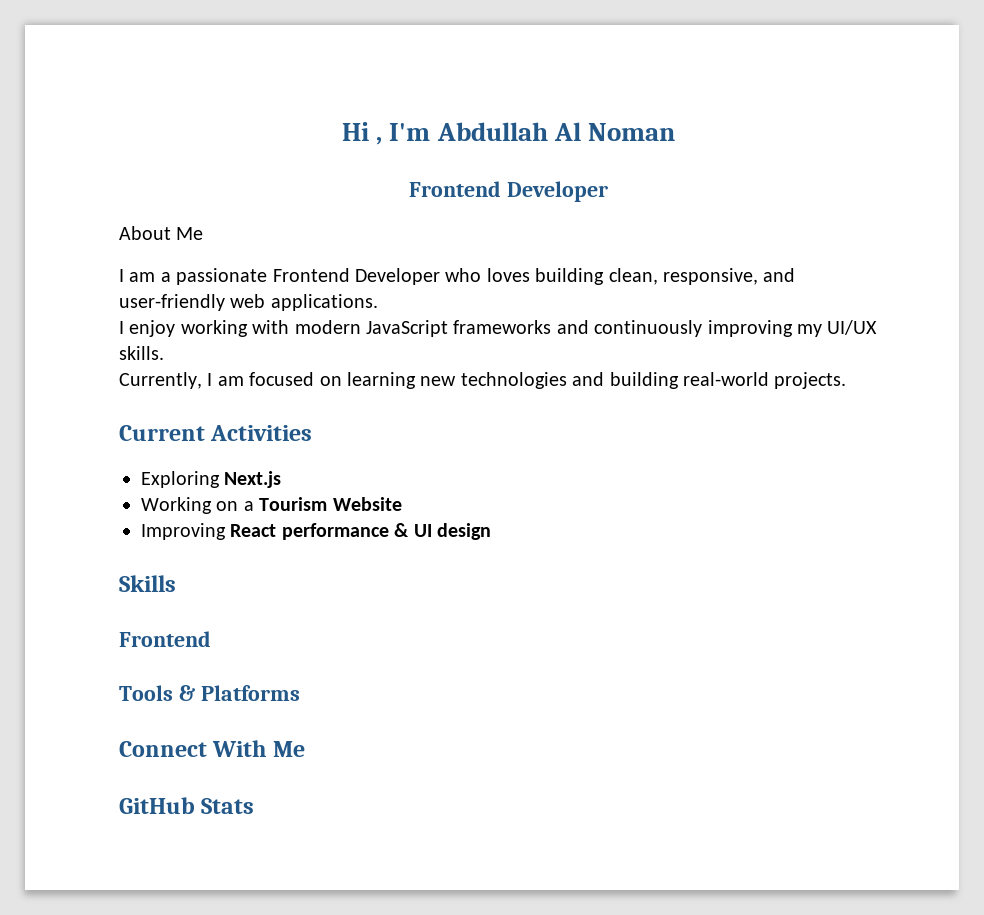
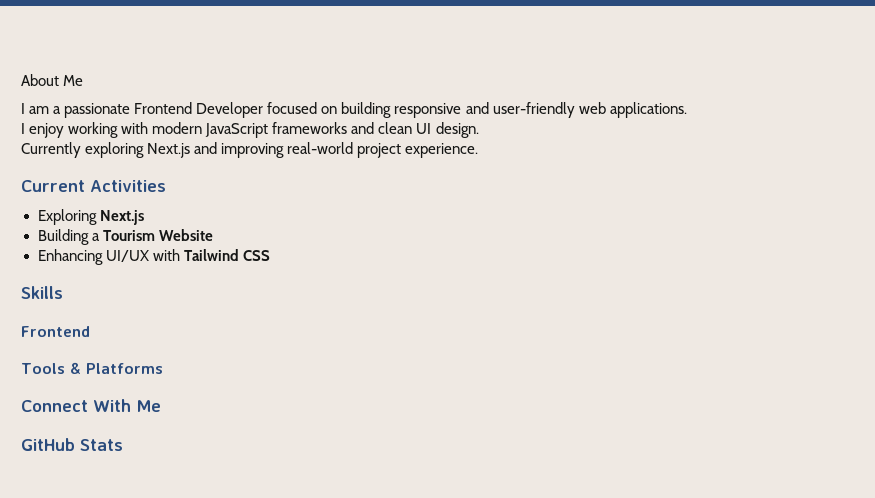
- Hi , I'm Abdullah Al Noman
- Frontend Developer
- I am a passionate Frontend Developer who loves building clean, responsive, and user-friendly web applications.
+ I am a passionate Frontend Developer focused on building responsive and user-friendly web applications.
- I enjoy working with modern JavaScript frameworks and continuously improving my UI/UX skills.
- Currently, I am focused on learning new technologies and building real-world projects.
+ I enjoy working with modern JavaScript frameworks and clean UI design.
+ Currently exploring Next.js and improving real-world project experience.
- Working on a Tourism Website
+ Building a Tourism Website
- Improving React performance & UI design
+ Enhancing UI/UX with Tailwind CSS

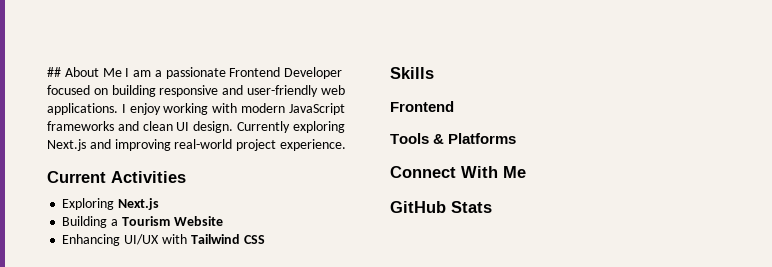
- About Me
- I am a passionate Frontend Developer focused on building responsive and user-friendly web applications.
- I enjoy working with modern JavaScript frameworks and clean UI design.
- Currently exploring Next.js and improving real-world project experience.
+ ## About Me I am a passionate Frontend Developer focused on building responsive and user-friendly web applications. I enjoy working with modern JavaScript frameworks and clean UI design. Currently exploring Next.js and improving real-world project experience.

